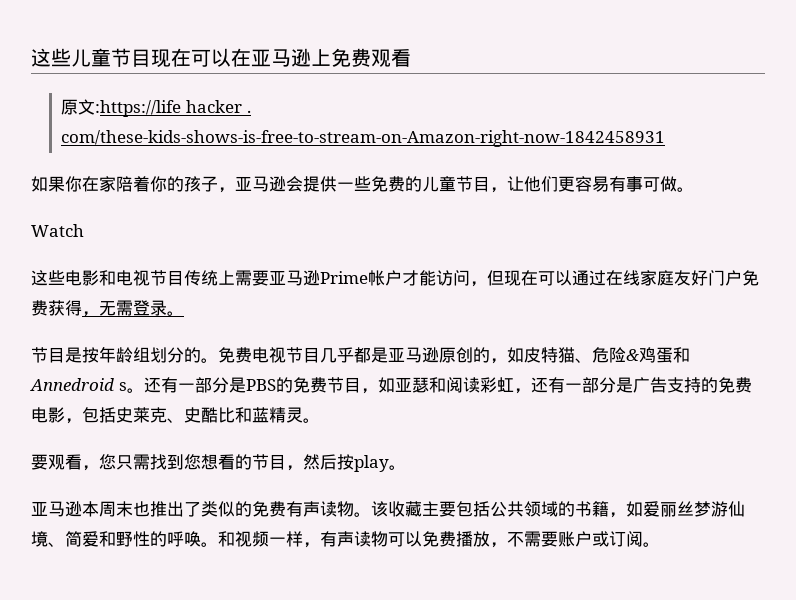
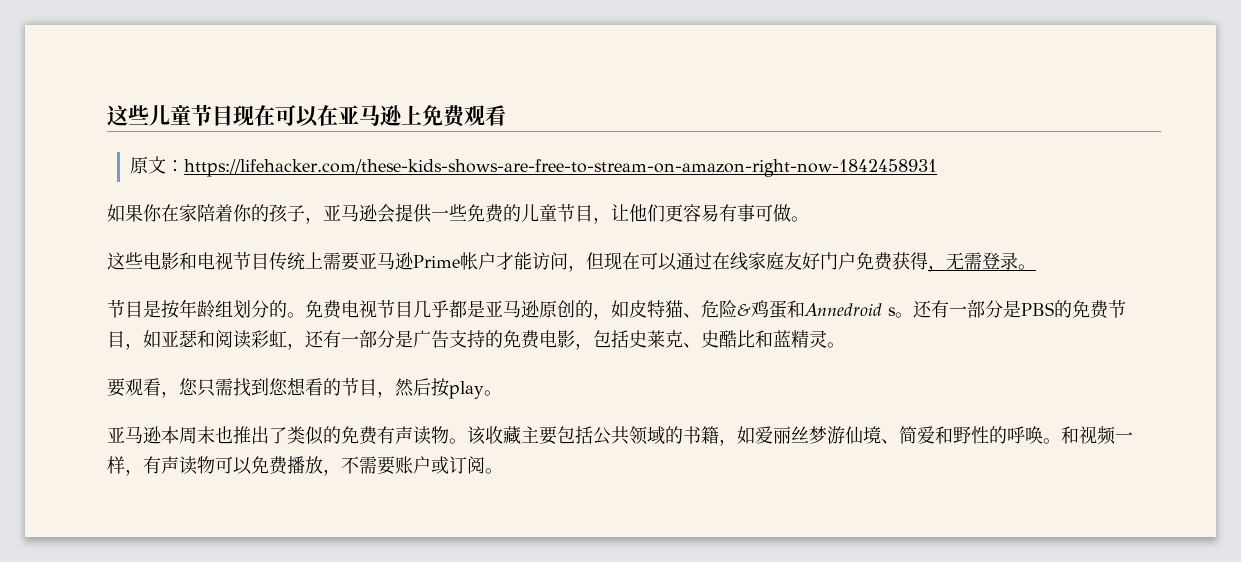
- 原文:https://life hacker . com/these-kids-shows-is-free-to-stream-on-Amazon-right-now-1842458931
+ 原文：https://lifehacker.com/these-kids-shows-are-free-to-stream-on-amazon-right-now-1842458931
- Watch

